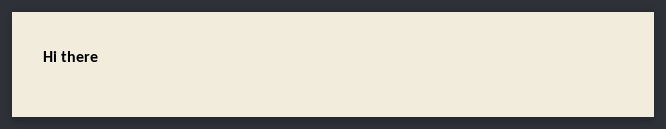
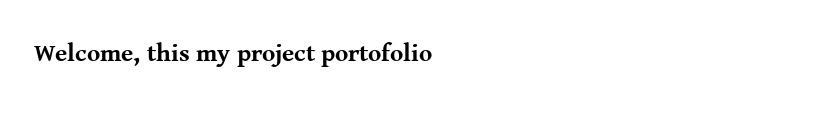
- Hi there
+ Welcome, this my project portofolio

